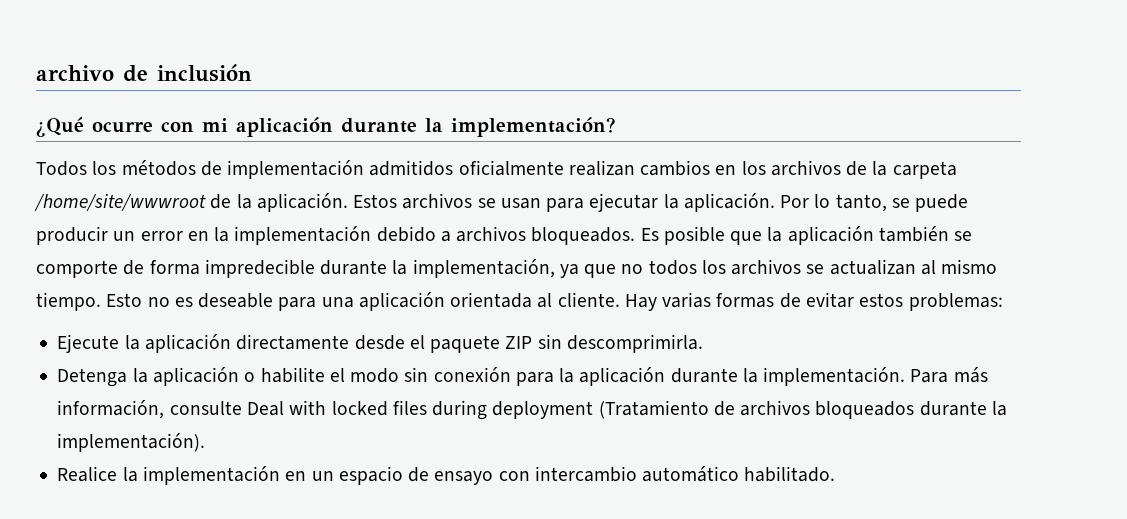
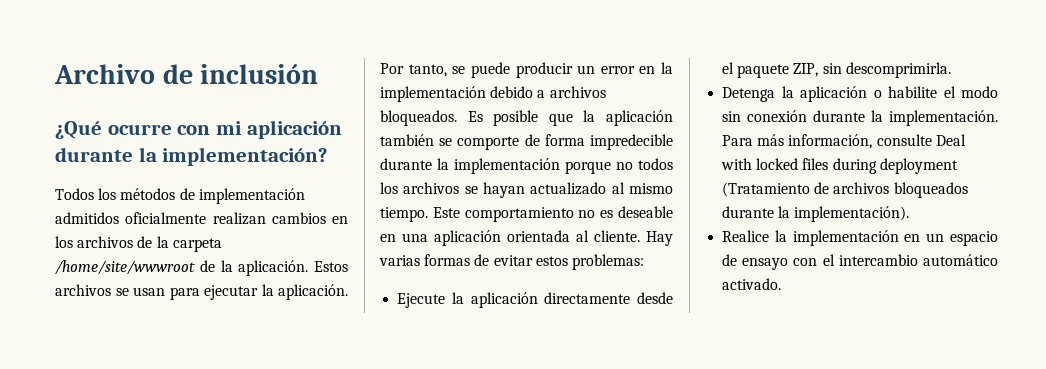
- archivo de inclusión
+ Archivo de inclusión
- Por lo tanto, se puede producir un error en la implementación debido a archivos bloqueados.
+ Por tanto, se puede producir un error en la implementación debido a archivos bloqueados.
- Es posible que la aplicación también se comporte de forma impredecible durante la implementación, ya que no todos los archivos se actualizan al mismo tiempo.
+ Es posible que la aplicación también se comporte de forma impredecible durante la implementación porque no todos los archivos se hayan actualizado al mismo tiempo.
- Esto no es deseable para una aplicación orientada al cliente.
+ Este comportamiento no es deseable en una aplicación orientada al cliente.
- Ejecute la aplicación directamente desde el paquete ZIP sin descomprimirla.
+ Ejecute la aplicación directamente desde el paquete ZIP, sin descomprimirla.
- Detenga la aplicación o habilite el modo sin conexión para la aplicación durante la implementación.
+ Detenga la aplicación o habilite el modo sin conexión durante la implementación.
- Realice la implementación en un espacio de ensayo con intercambio automático habilitado.
+ Realice la implementación en un espacio de ensayo con el intercambio automático activado.

